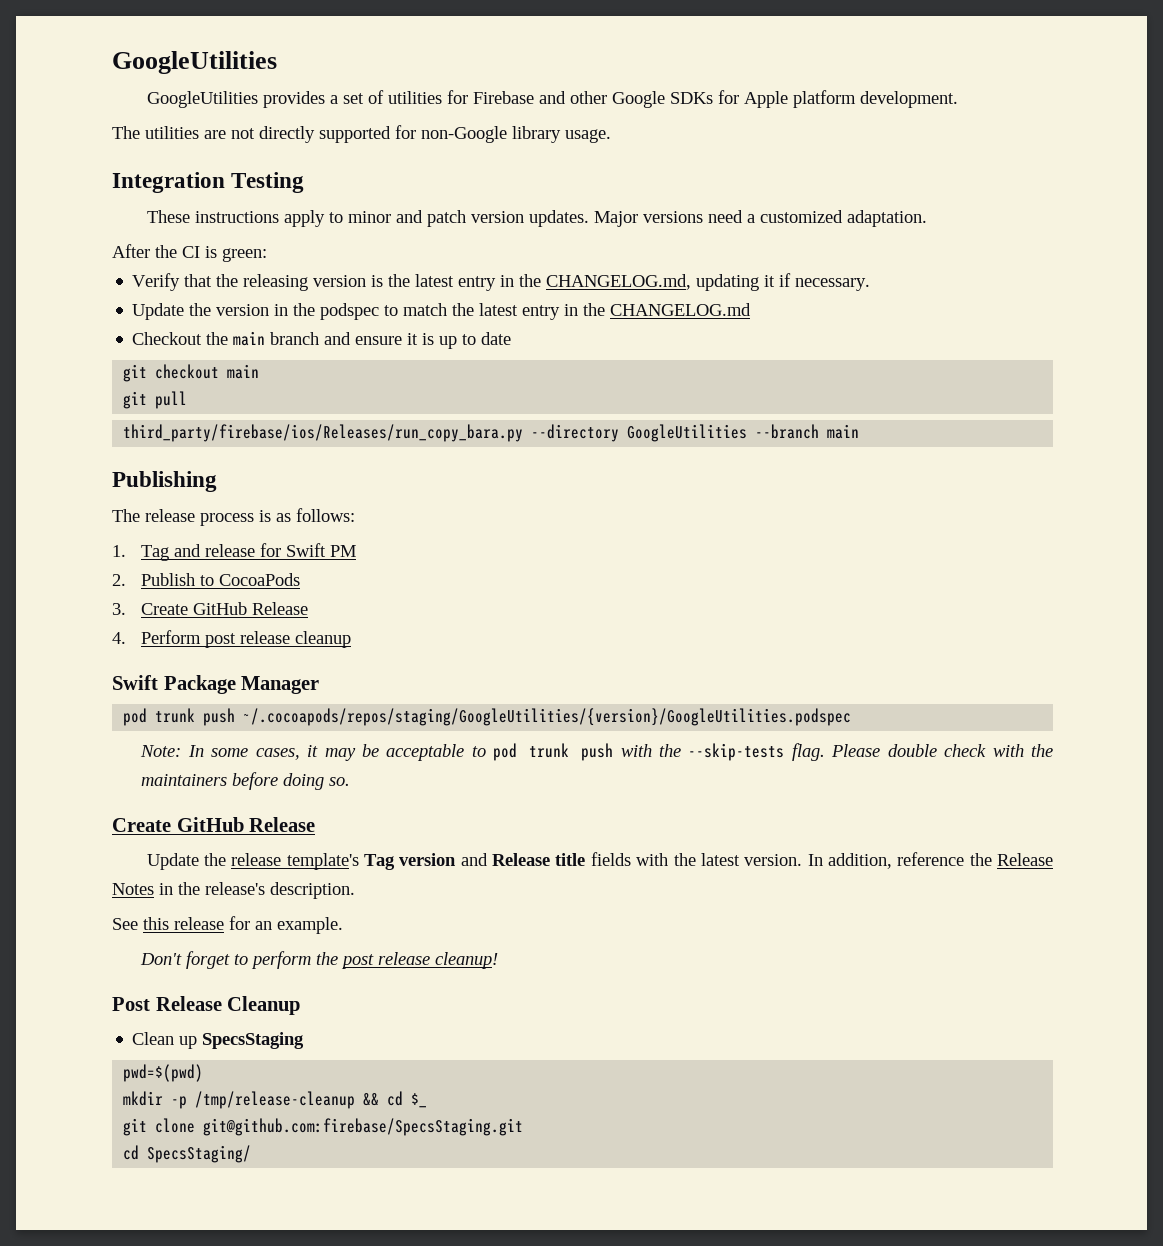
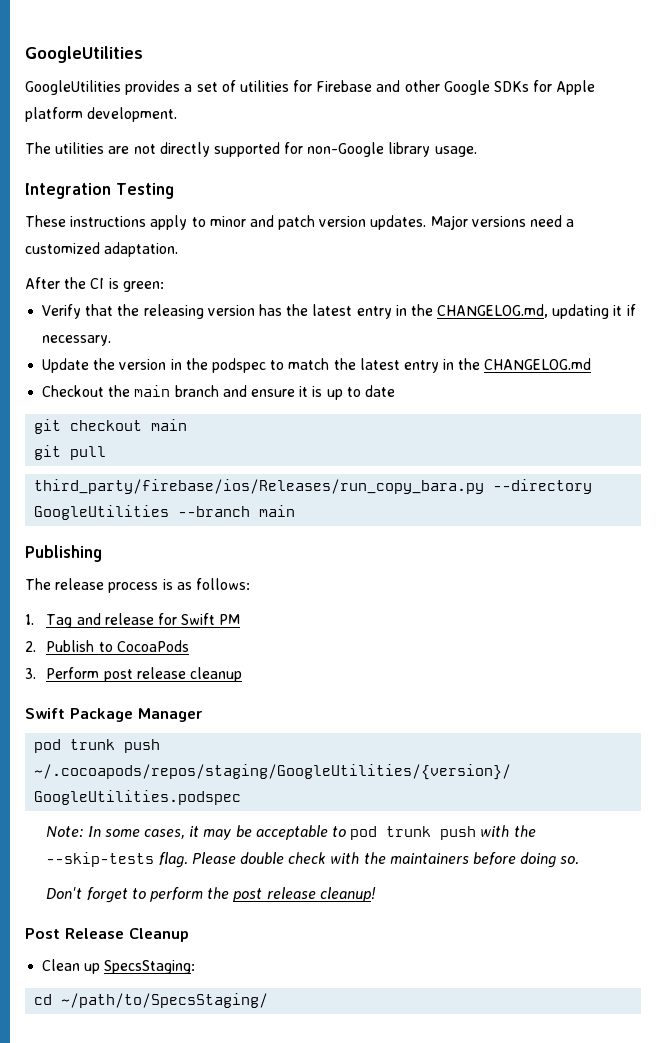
- Verify that the releasing version is the latest entry in the CHANGELOG.md, updating it if necessary.
+ Verify that the releasing version has the latest entry in the CHANGELOG.md, updating it if necessary.
- 3. Create GitHub Release
- 4. Perform post release cleanup
+ 3. Perform post release cleanup
  Please double check with the maintainers before doing so.
- Create GitHub Release
- Update the release template's Tag version and Release title fields with the latest version. In addition, reference the Release Notes in the release's description.
- See this release for an example.
- Clean up SpecsStaging
- pwd=$(pwd)
- mkdir -p /tmp/release-cleanup && cd $_
- git clone git@github.com:firebase/SpecsStaging.git
- cd SpecsStaging/
+ Clean up SpecsStaging:
+ cd ~/path/to/SpecsStaging/

